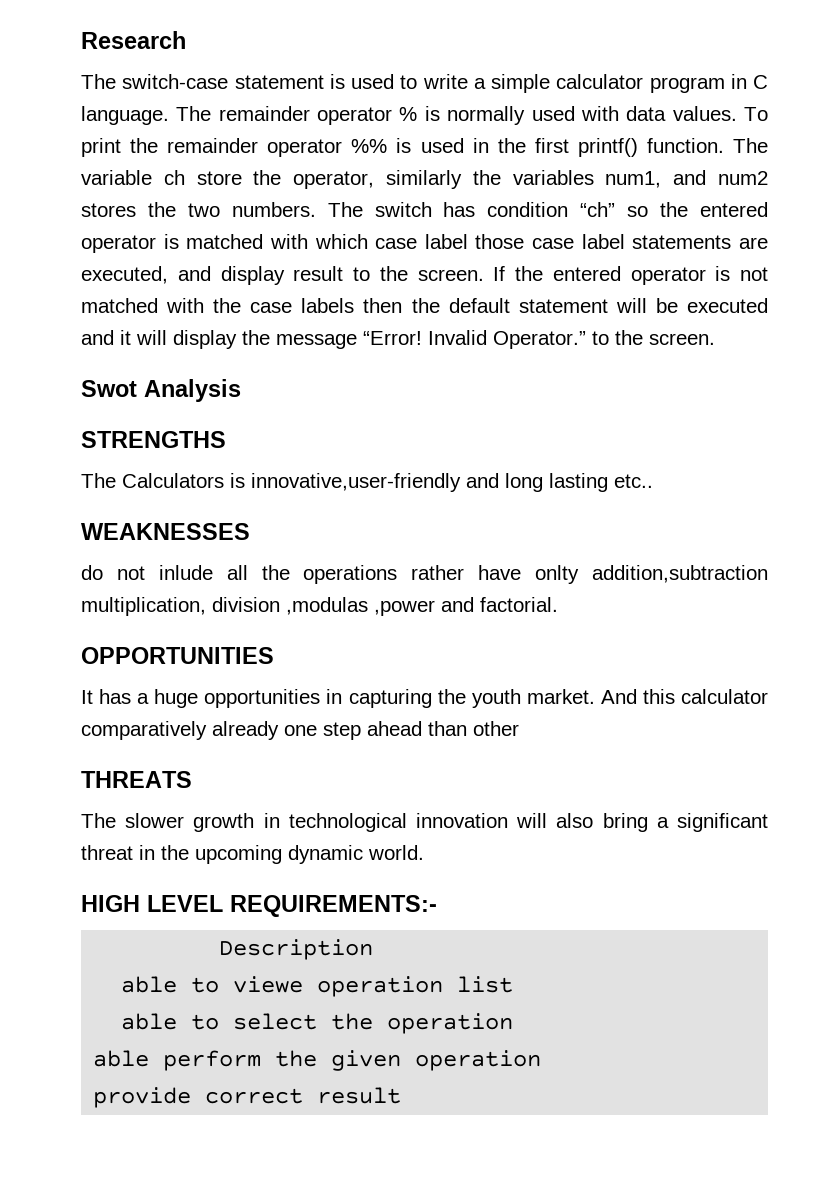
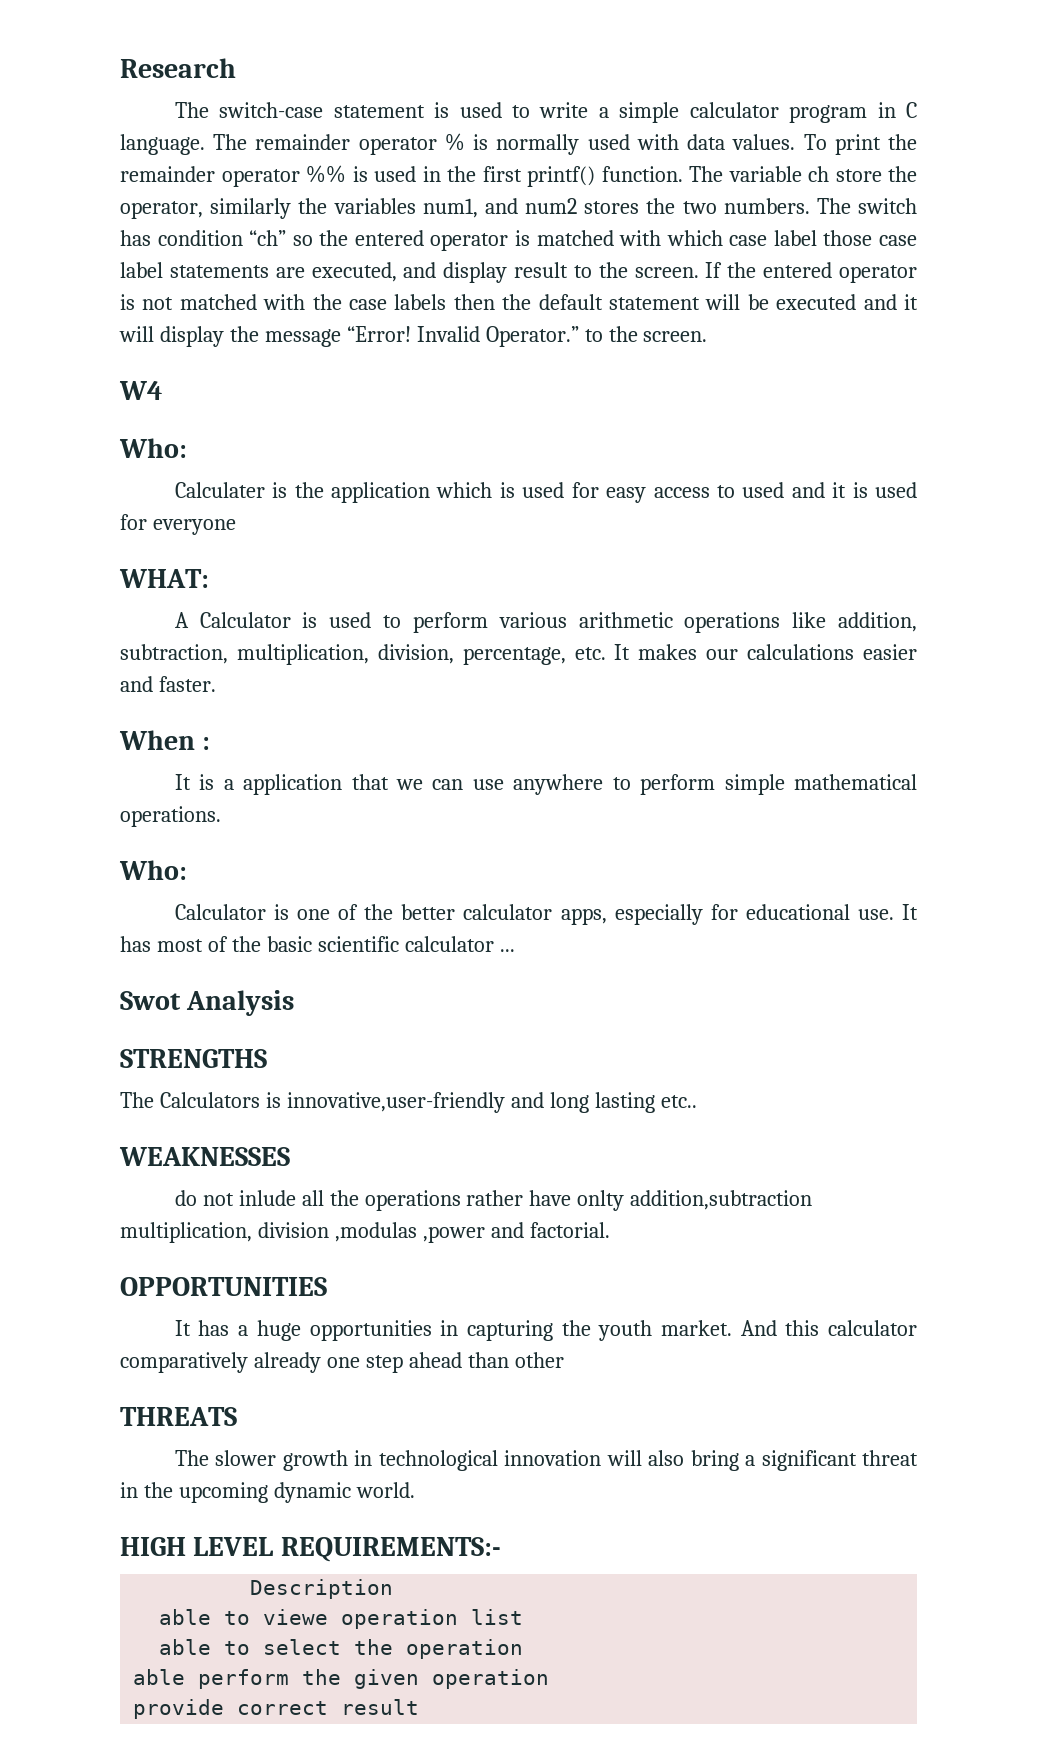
+ W4
+ Who:
+ Calculater is the application which is used for easy access to used and it is used for everyone
+ WHAT:
+ A Calculator is used to perform various arithmetic operations like addition, subtraction, multiplication, division, percentage, etc. It makes our calculations easier and faster.
+ When :
+ It is a application that we can use anywhere to perform simple mathematical operations.
+ Who:
+ Calculator is one of the better calculator apps, especially for educational use. It has most of the basic scientific calculator ...

